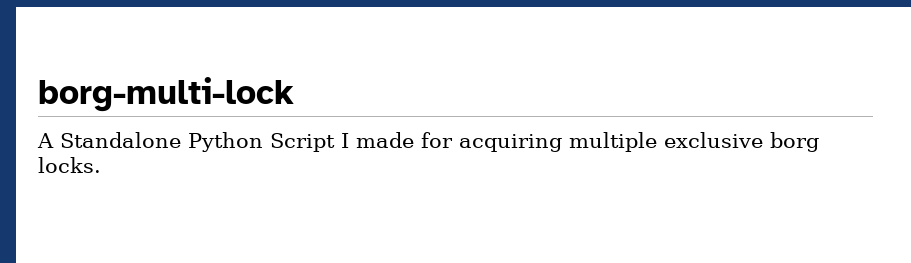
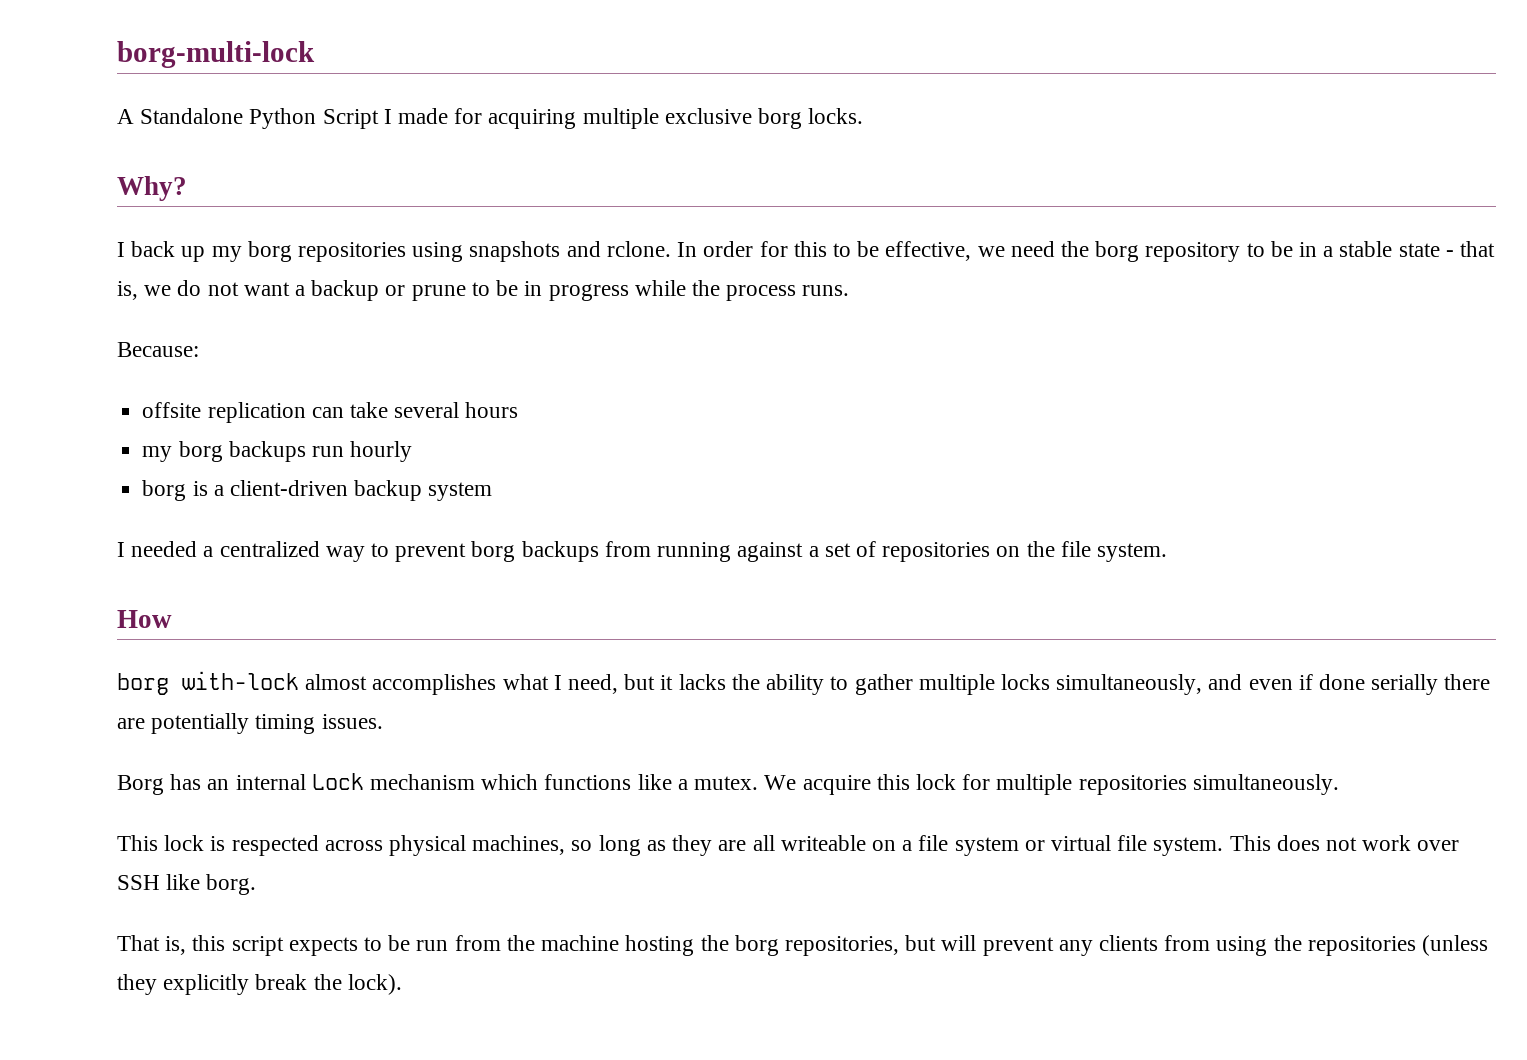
+ Why?
+ I back up my borg repositories using snapshots and rclone. In order for this to be effective, we need the borg repository to be in a stable state - that is, we do not want a backup or prune to be in progress while the process runs.
+ Because:
+ offsite replication can take several hours
+ my borg backups run hourly
+ borg is a client-driven backup system
+ I needed a centralized way to prevent borg backups from running against a set of repositories on the file system.
+ How
+ borg with-lock almost accomplishes what I need, but it lacks the ability to gather multiple locks simultaneously, and even if done serially there are potentially timing issues.
+ Borg has an internal Lock mechanism which functions like a mutex. We acquire this lock for multiple repositories simultaneously.
+ This lock is respected across physical machines, so long as they are all writeable on a file system or virtual file system. This does not work over SSH like borg.
+ That is, this script expects to be run from the machine hosting the borg repositories, but will prevent any clients from using the repositories (unless they explicitly break the lock).

